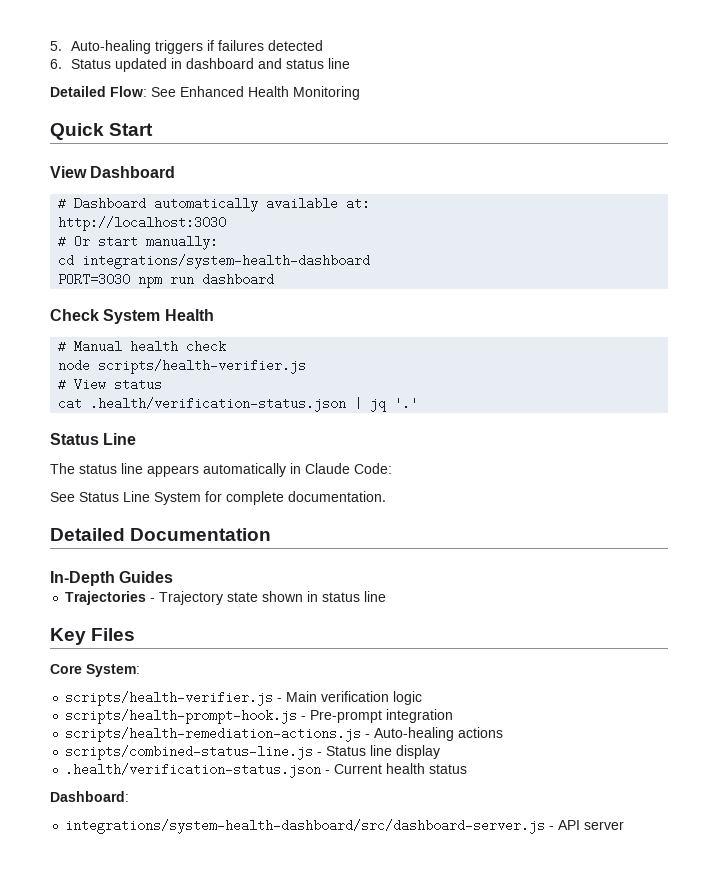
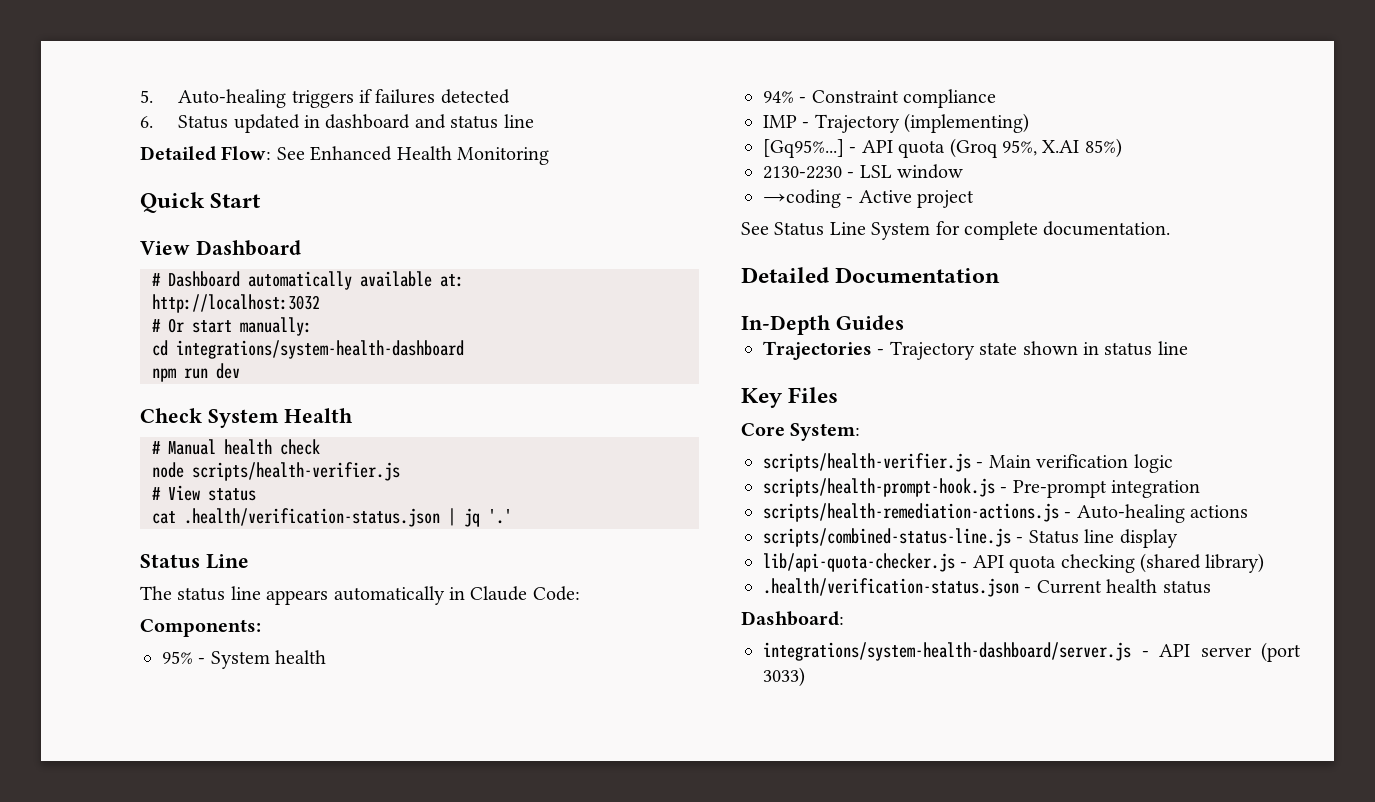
- http://localhost:3030
+ http://localhost:3032
- PORT=3030 npm run dashboard
+ npm run dev
+ Components:
+ 95% - System health
+ 94% - Constraint compliance
+ IMP - Trajectory (implementing)
+ [Gq95%...] - API quota (Groq 95%, X.AI 85%)
+ 2130-2230 - LSL window
+ →coding - Active project
+ lib/api-quota-checker.js - API quota checking (shared library)
- integrations/system-health-dashboard/src/dashboard-server.js - API server
+ integrations/system-health-dashboard/server.js - API server (port 3033)

